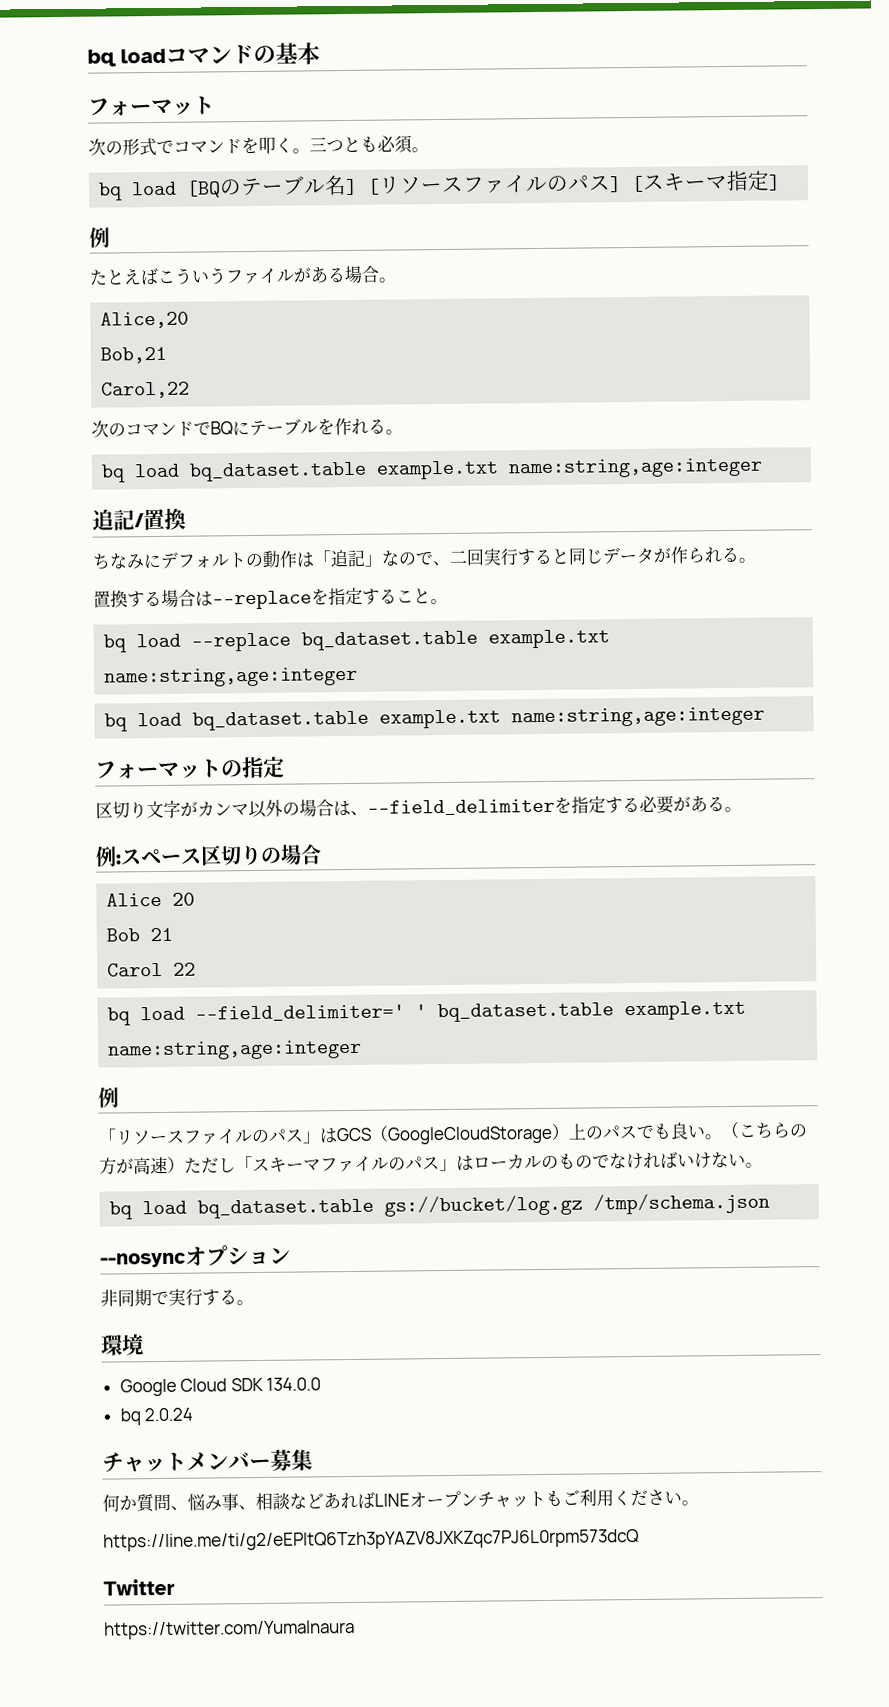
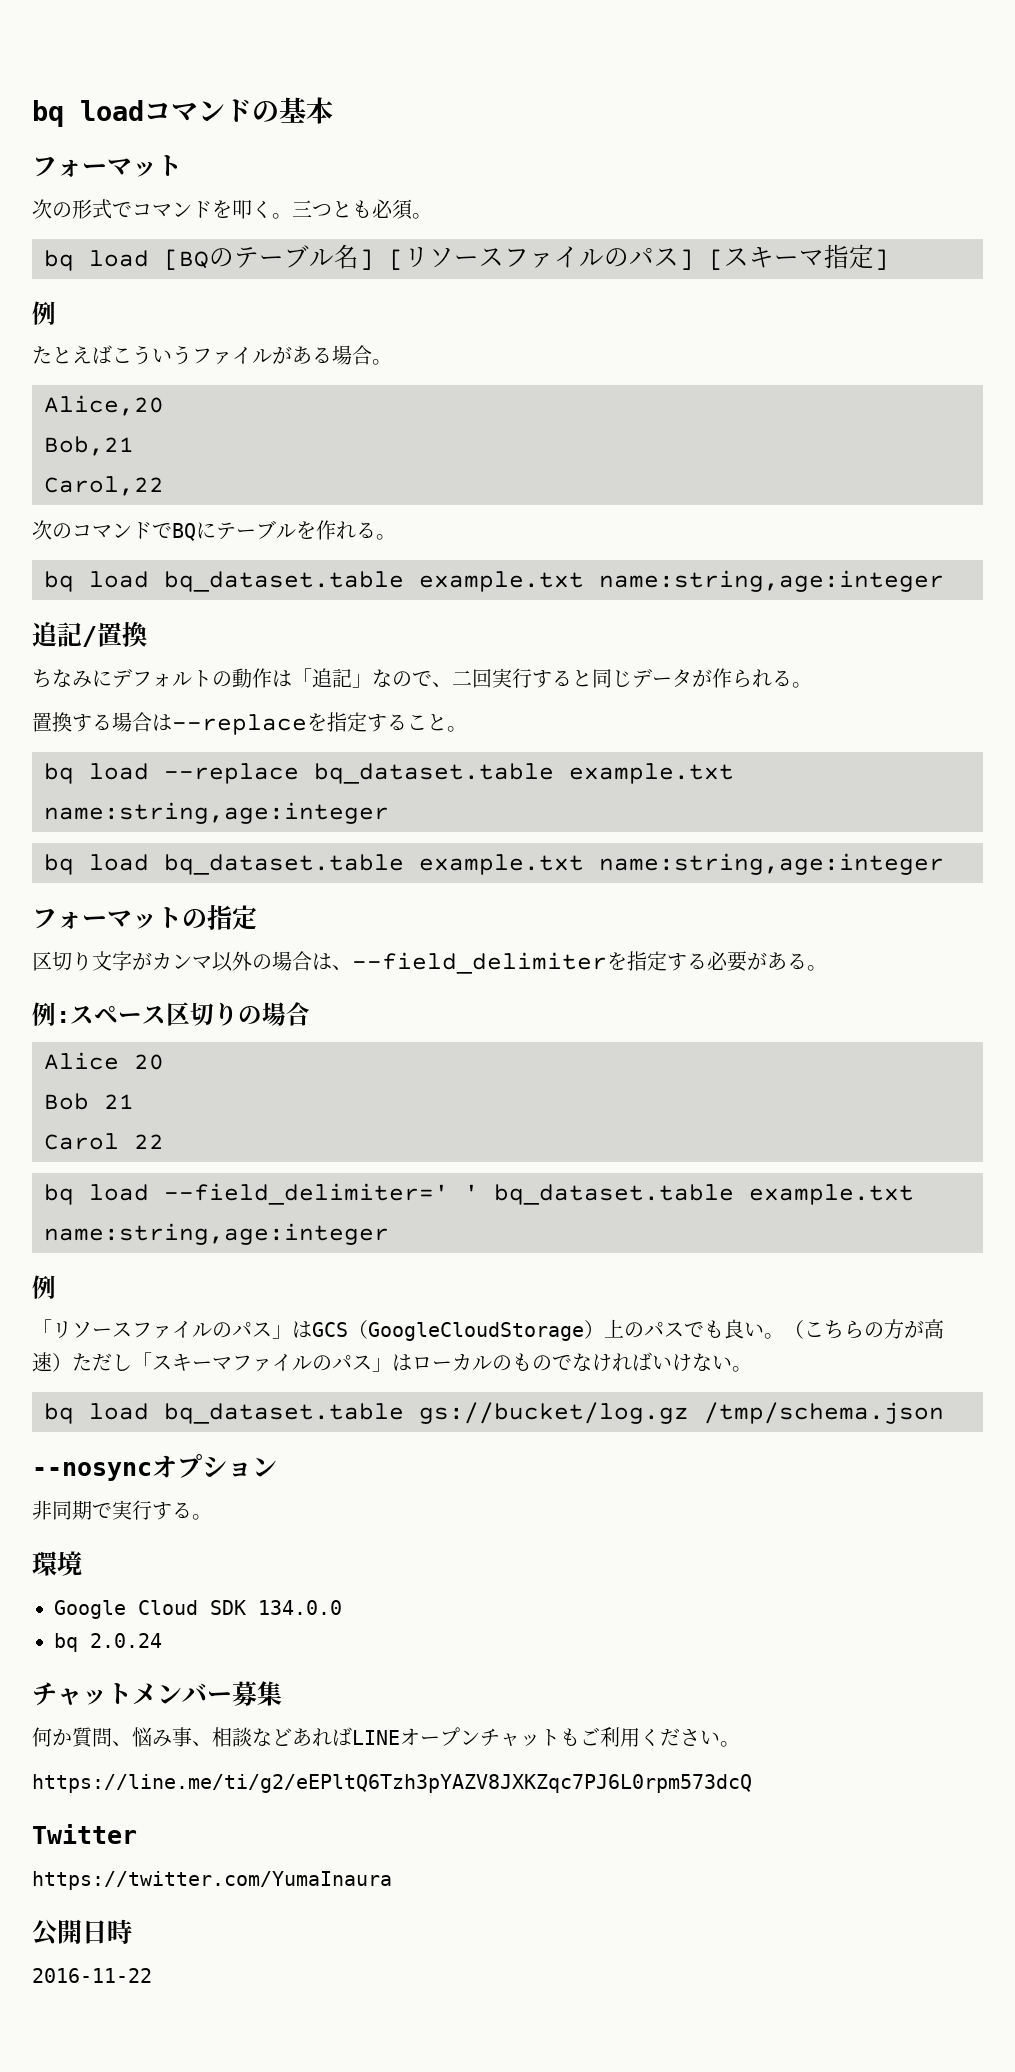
+ 公開日時
+ 2016-11-22

